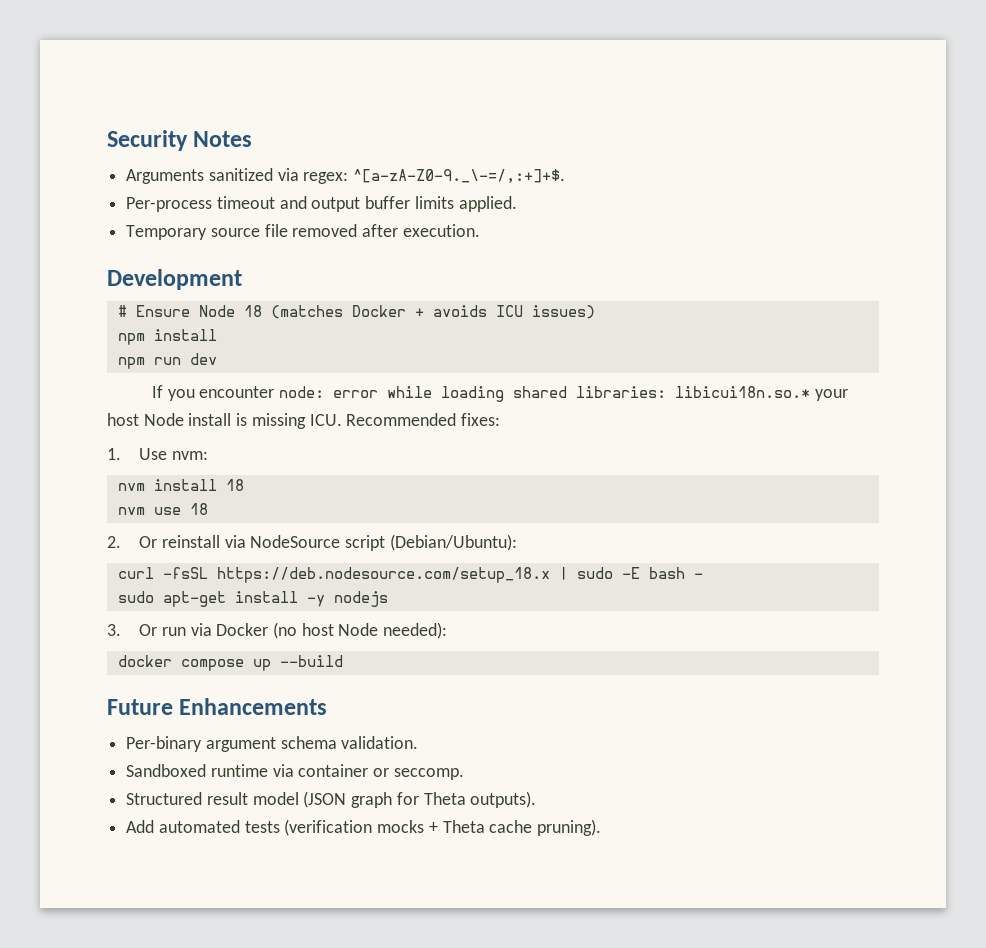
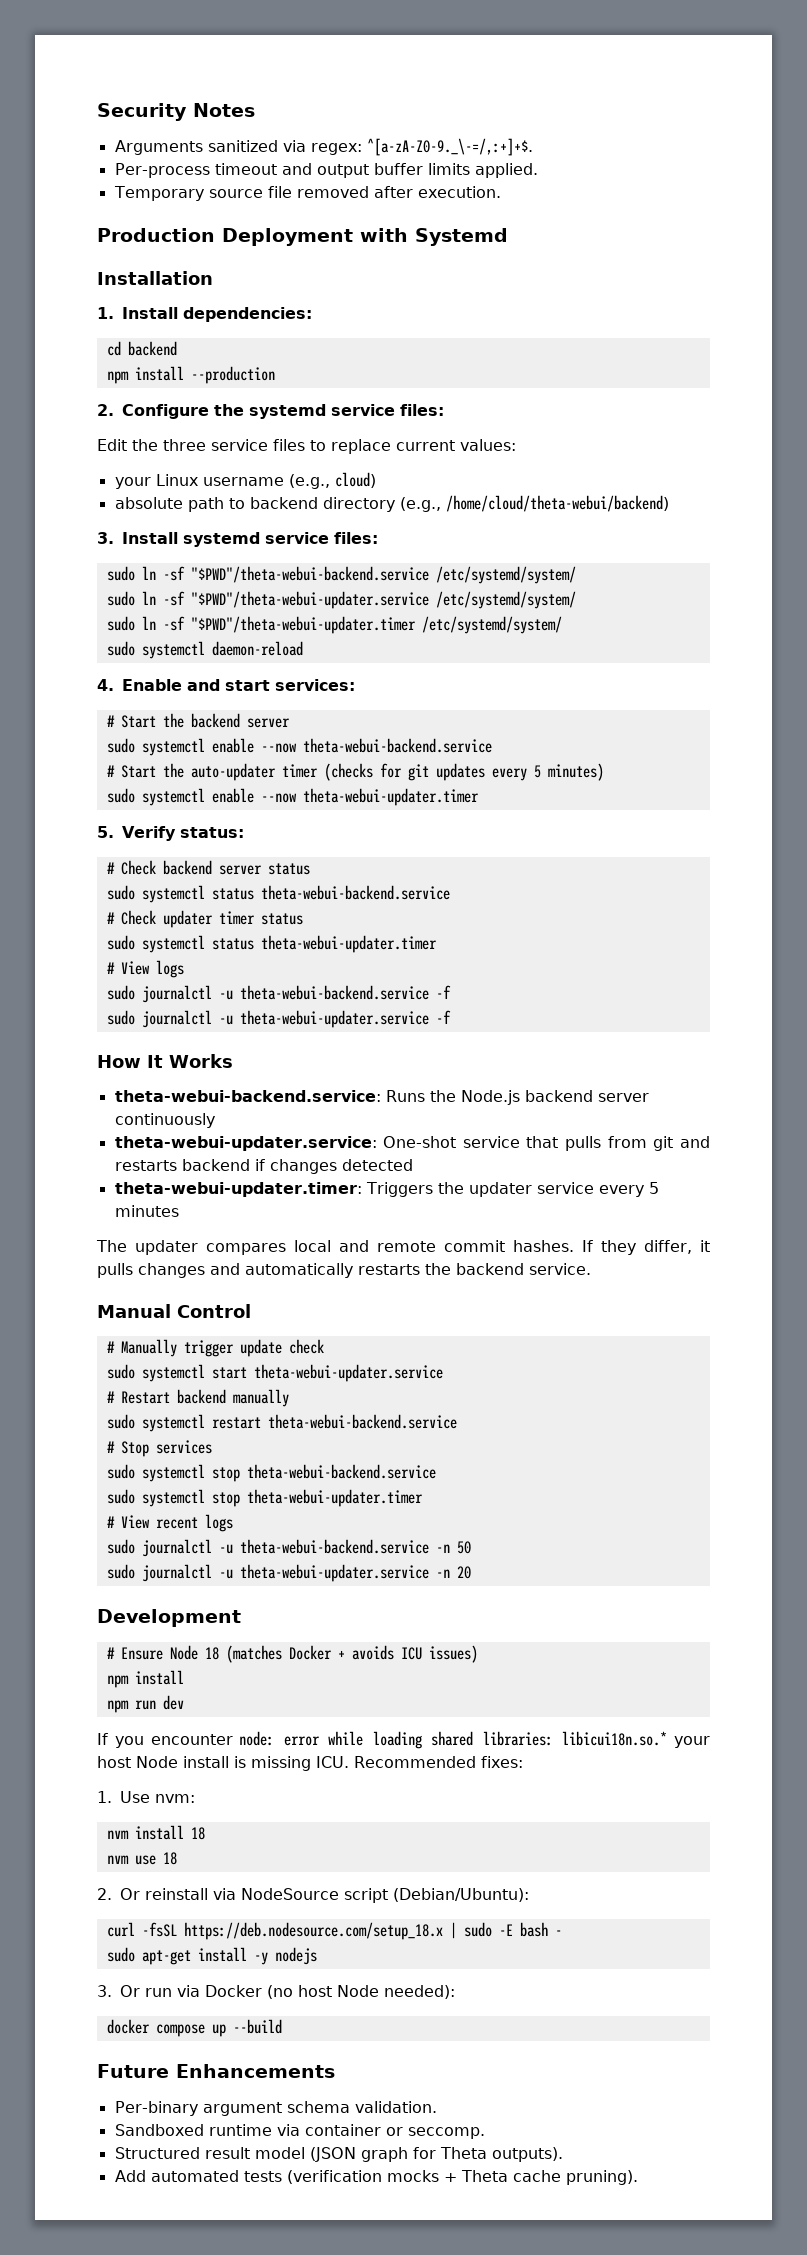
+ Production Deployment with Systemd
+ Installation
+ 1. Install dependencies:
+ cd backend
+ npm install --production
+ 2. Configure the systemd service files:
+ Edit the three service files to replace current values:
+ your Linux username (e.g., cloud)
+ absolute path to backend directory (e.g., /home/cloud/theta-webui/backend)
+ 3. Install systemd service files:
+ sudo ln -sf "$PWD"/theta-webui-backend.service /etc/systemd/system/
+ sudo ln -sf "$PWD"/theta-webui-updater.service /etc/systemd/system/
+ sudo ln -sf "$PWD"/theta-webui-updater.timer /etc/systemd/system/
+ sudo systemctl daemon-reload
+ 4. Enable and start services:
+ # Start the backend server
+ sudo systemctl enable --now theta-webui-backend.service
+ # Start the auto-updater timer (checks for git updates every 5 minutes)
+ sudo systemctl enable --now theta-webui-updater.timer
+ 5. Verify status:
+ # Check backend server status
+ sudo systemctl status theta-webui-backend.service
+ # Check updater timer status
+ sudo systemctl status theta-webui-updater.timer
+ # View logs
+ sudo journalctl -u theta-webui-backend.service -f
+ sudo journalctl -u theta-webui-updater.service -f
+ How It Works
+ theta-webui-backend.service: Runs the Node.js backend server continuously
+ theta-webui-updater.service: One-shot service that pulls from git and restarts backend if changes detected
+ theta-webui-updater.timer: Triggers the updater service every 5 minutes
+ The updater compares local and remote commit hashes. If they differ, it pulls changes and automatically restarts the backend service.
+ Manual Control
+ # Manually trigger update check
+ sudo systemctl start theta-webui-updater.service
+ # Restart backend manually
+ sudo systemctl restart theta-webui-backend.service
+ # Stop services
+ sudo systemctl stop theta-webui-backend.service
+ sudo systemctl stop theta-webui-updater.timer
+ # View recent logs
+ sudo journalctl -u theta-webui-backend.service -n 50
+ sudo journalctl -u theta-webui-updater.service -n 20

